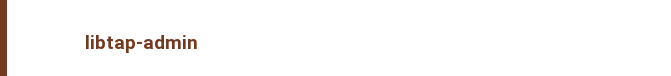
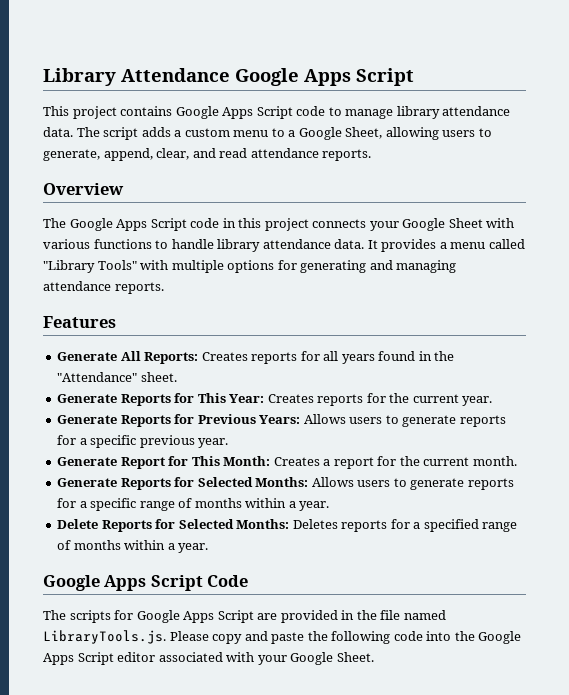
- libtap-admin
+ Library Attendance Google Apps Script
+ This project contains Google Apps Script code to manage library attendance data. The script adds a custom menu to a Google Sheet, allowing users to generate, append, clear, and read attendance reports.
+ Overview
+ The Google Apps Script code in this project connects your Google Sheet with various functions to handle library attendance data. It provides a menu called "Library Tools" with multiple options for generating and managing attendance reports.
+ Features
+ Generate All Reports: Creates reports for all years found in the "Attendance" sheet.
+ Generate Reports for This Year: Creates reports for the current year.
+ Generate Reports for Previous Years: Allows users to generate reports for a specific previous year.
+ Generate Report for This Month: Creates a report for the current month.
+ Generate Reports for Selected Months: Allows users to generate reports for a specific range of months within a year.
+ Delete Reports for Selected Months: Deletes reports for a specified range of months within a year.
+ Google Apps Script Code
+ The scripts for Google Apps Script are provided in the file named LibraryTools.js. Please copy and paste the following code into the Google Apps Script editor associated with your Google Sheet.

